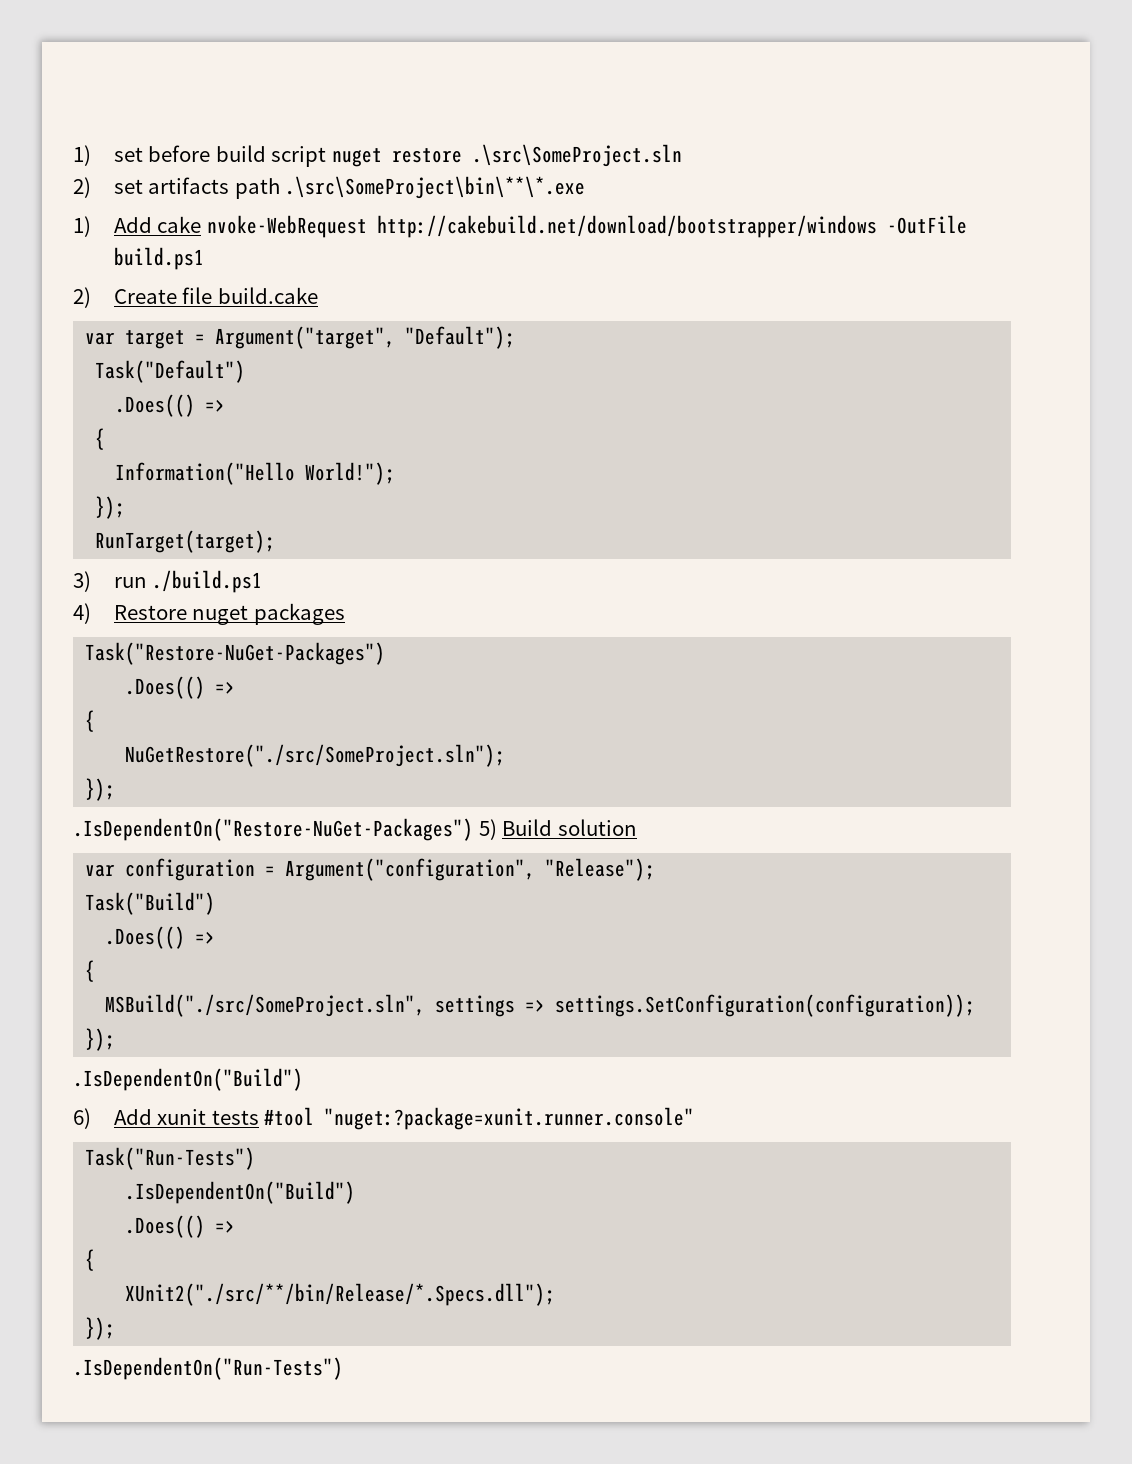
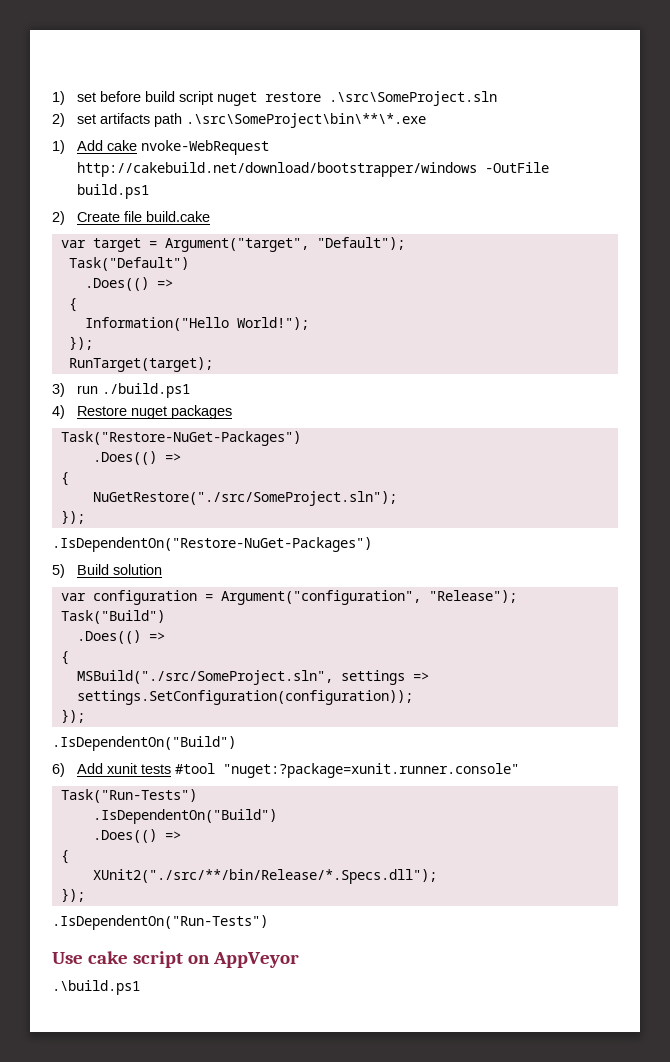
- .IsDependentOn("Restore-NuGet-Packages") 5) Build solution
+ .IsDependentOn("Restore-NuGet-Packages")
+ 5) Build solution
+ Use cake script on AppVeyor
+ .\build.ps1

